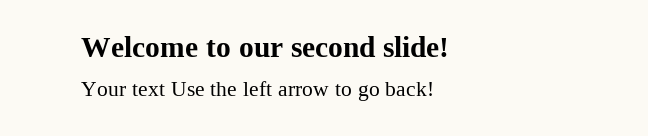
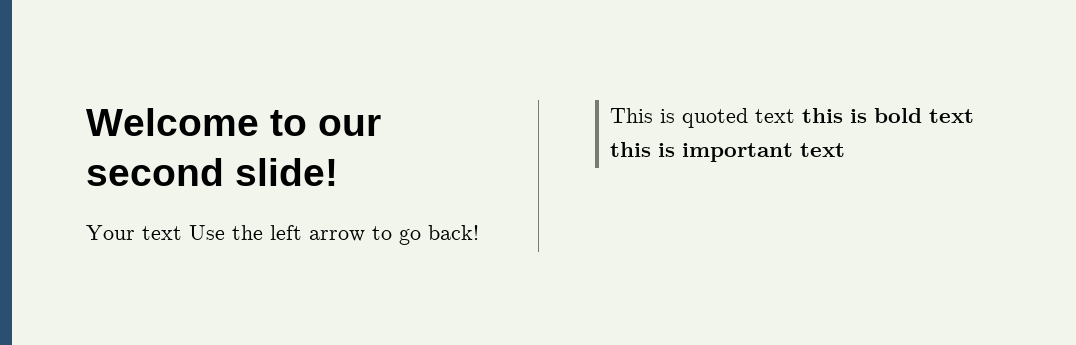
+ This is quoted text this is bold text this is important text

